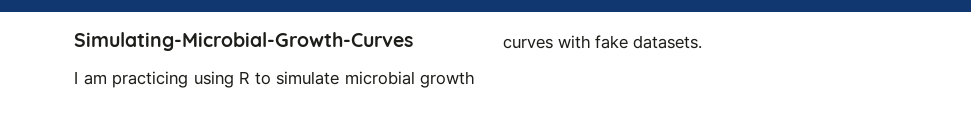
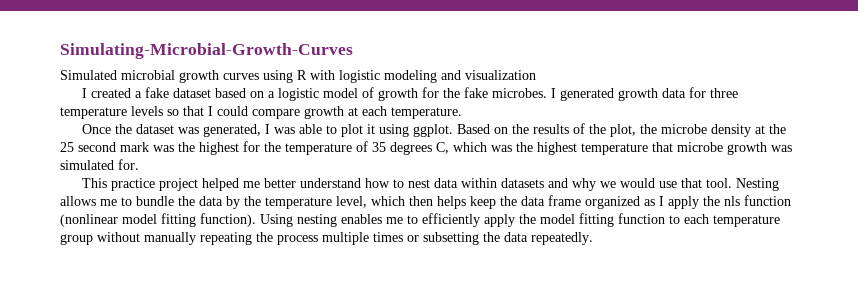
- I am practicing using R to simulate microbial growth curves with fake datasets.
+ Simulated microbial growth curves using R with logistic modeling and visualization
+ I created a fake dataset based on a logistic model of growth for the fake microbes. I generated growth data for three temperature levels so that I could compare growth at each temperature.
+ Once the dataset was generated, I was able to plot it using ggplot. Based on the results of the plot, the microbe density at the 25 second mark was the highest for the temperature of 35 degrees C, which was the highest temperature that microbe growth was simulated for.
+ This practice project helped me better understand how to nest data within datasets and why we would use that tool. Nesting allows me to bundle the data by the temperature level, which then helps keep the data frame organized as I apply the nls function (nonlinear model fitting function). Using nesting enables me to efficiently apply the model fitting function to each temperature group without manually repeating the process multiple times or subsetting the data repeatedly.

